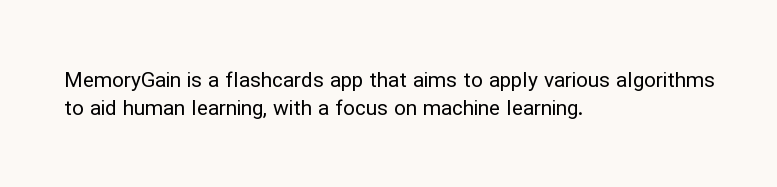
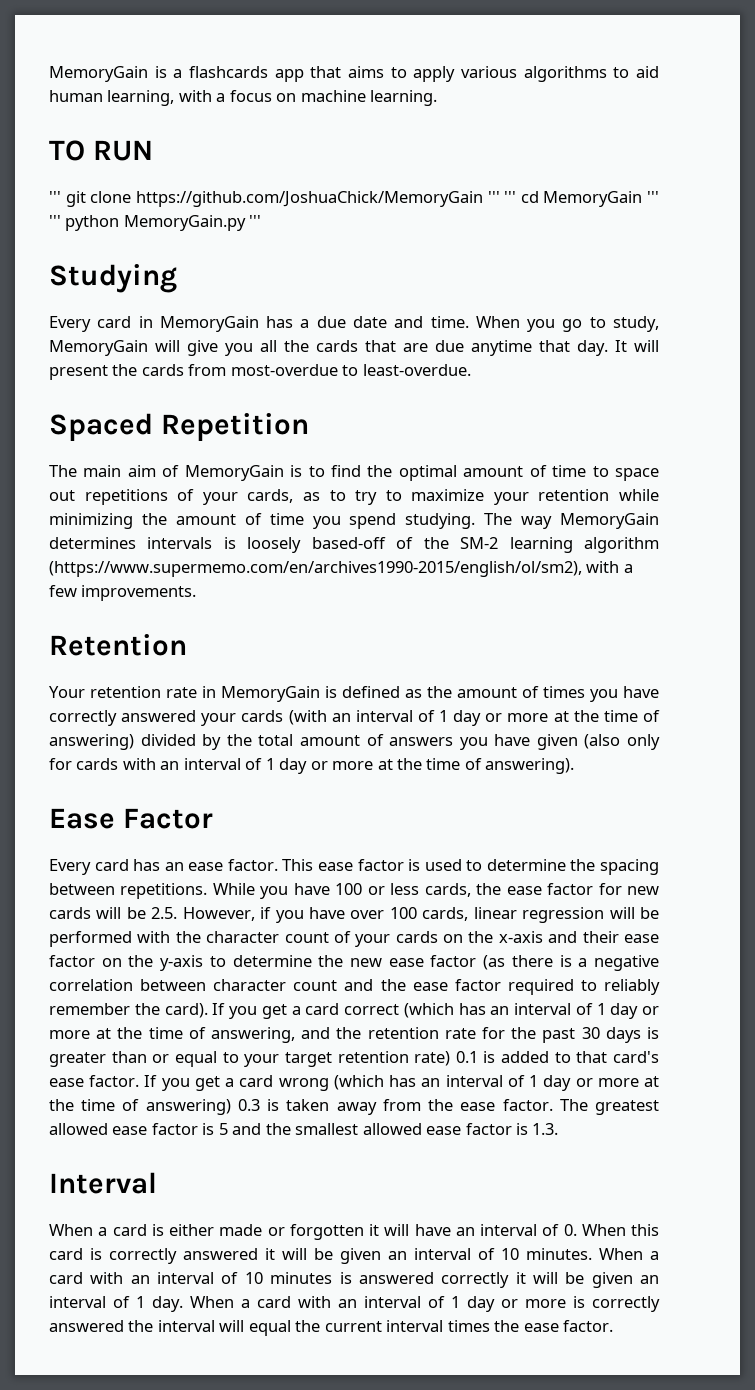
+ TO RUN
+ ''' git clone https://github.com/JoshuaChick/MemoryGain ''' ''' cd MemoryGain ''' ''' python MemoryGain.py '''
+ Studying
+ Every card in MemoryGain has a due date and time. When you go to study, MemoryGain will give you all the cards that are due anytime that day. It will present the cards from most-overdue to least-overdue.
+ Spaced Repetition
+ The main aim of MemoryGain is to find the optimal amount of time to space out repetitions of your cards, as to try to maximize your retention while minimizing the amount of time you spend studying. The way MemoryGain determines intervals is loosely based-off of the SM-2 learning algorithm (https://www.supermemo.com/en/archives1990-2015/english/ol/sm2), with a few improvements.
+ Retention
+ Your retention rate in MemoryGain is defined as the amount of times you have correctly answered your cards (with an interval of 1 day or more at the time of answering) divided by the total amount of answers you have given (also only for cards with an interval of 1 day or more at the time of answering).
+ Ease Factor
+ Every card has an ease factor. This ease factor is used to determine the spacing between repetitions. While you have 100 or less cards, the ease factor for new cards will be 2.5. However, if you have over 100 cards, linear regression will be performed with the character count of your cards on the x-axis and their ease factor on the y-axis to determine the new ease factor (as there is a negative correlation between character count and the ease factor required to reliably remember the card). If you get a card correct (which has an interval of 1 day or more at the time of answering, and the retention rate for the past 30 days is greater than or equal to your target retention rate) 0.1 is added to that card's ease factor. If you get a card wrong (which has an interval of 1 day or more at the time of answering) 0.3 is taken away from the ease factor. The greatest allowed ease factor is 5 and the smallest allowed ease factor is 1.3.
+ Interval
+ When a card is either made or forgotten it will have an interval of 0. When this card is correctly answered it will be given an interval of 10 minutes. When a card with an interval of 10 minutes is answered correctly it will be given an interval of 1 day. When a card with an interval of 1 day or more is correctly answered the interval will equal the current interval times the ease factor.

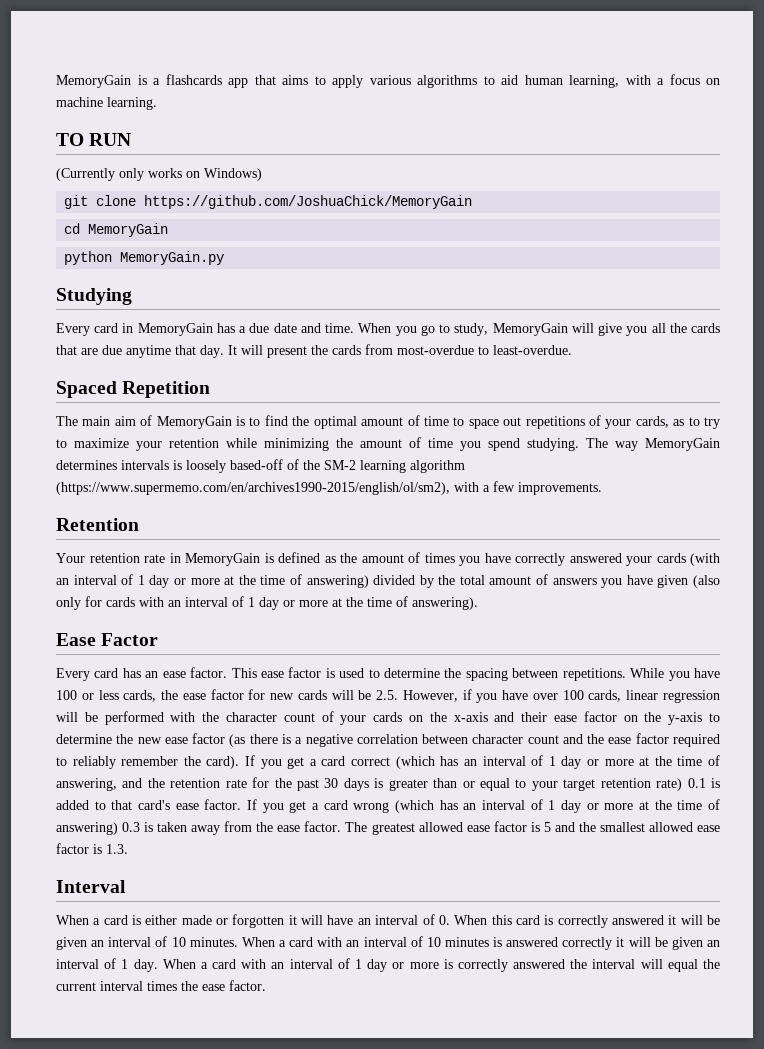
- ''' git clone https://github.com/JoshuaChick/MemoryGain ''' ''' cd MemoryGain ''' ''' python MemoryGain.py '''
+ (Currently only works on Windows)
+ git clone https://github.com/JoshuaChick/MemoryGain
+ cd MemoryGain
+ python MemoryGain.py

